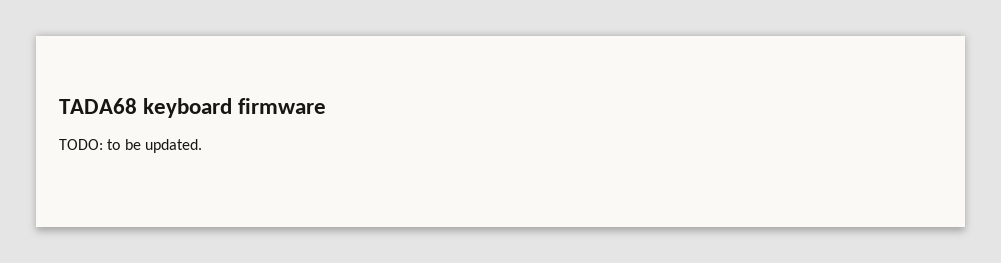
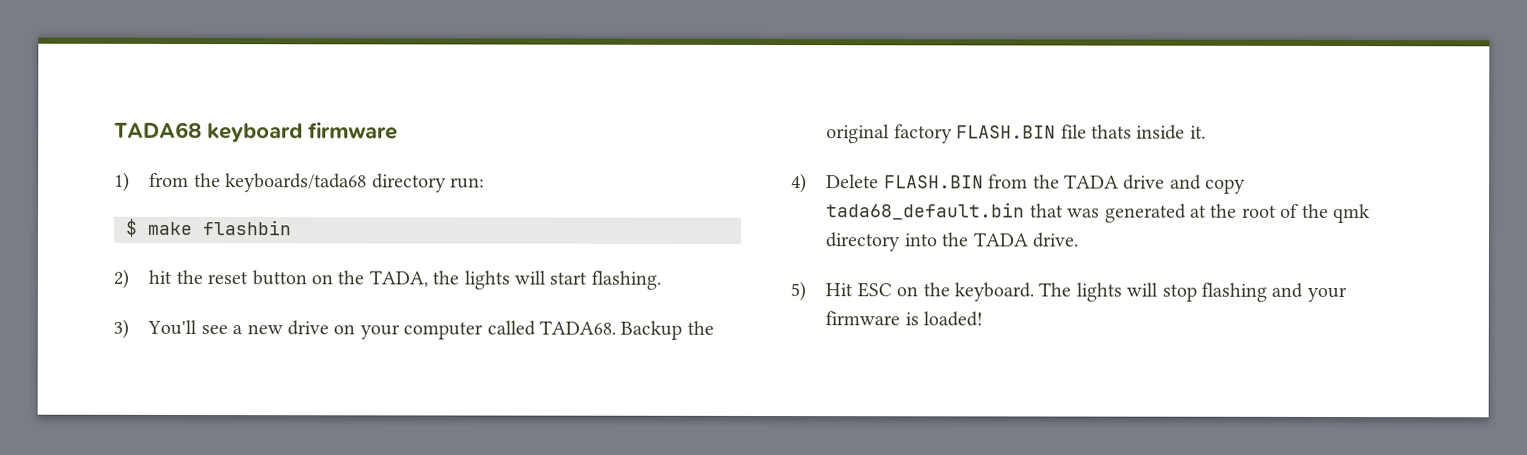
- TODO: to be updated.
+ 1) from the keyboards/tada68 directory run:
+ $ make flashbin
+ 2) hit the reset button on the TADA, the lights will start flashing.
+ 3) You'll see a new drive on your computer called TADA68. Backup the original factory FLASH.BIN file thats inside it.
+ 4) Delete FLASH.BIN from the TADA drive and copy tada68_default.bin that was generated at the root of the qmk directory into the TADA drive.
+ 5) Hit ESC on the keyboard. The lights will stop flashing and your firmware is loaded!

